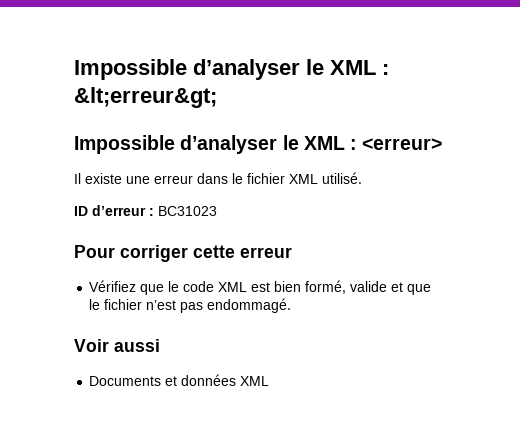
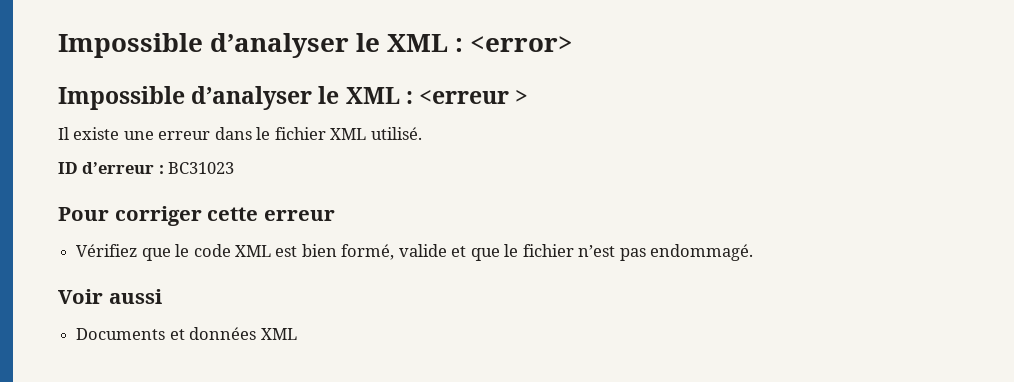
- Impossible d’analyser le XML : &lt;erreur&gt;
- Impossible d’analyser le XML : <erreur>
+ Impossible d’analyser le XML : <error>
+ Impossible d’analyser le XML : <erreur >

